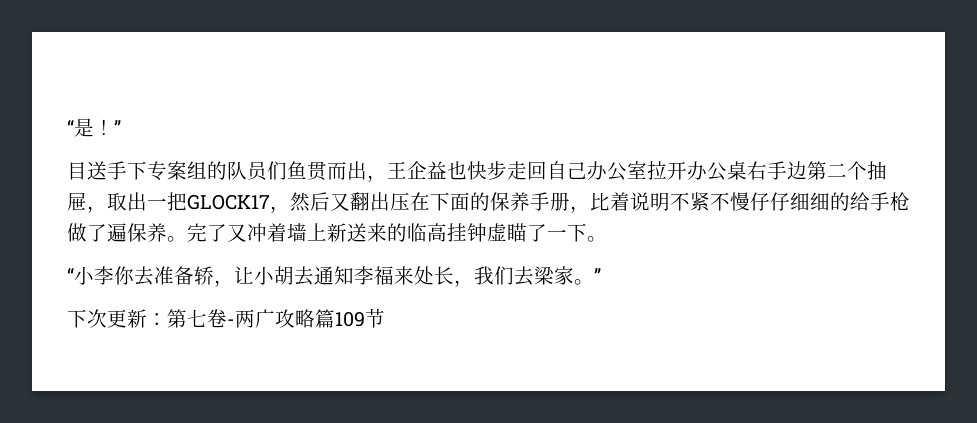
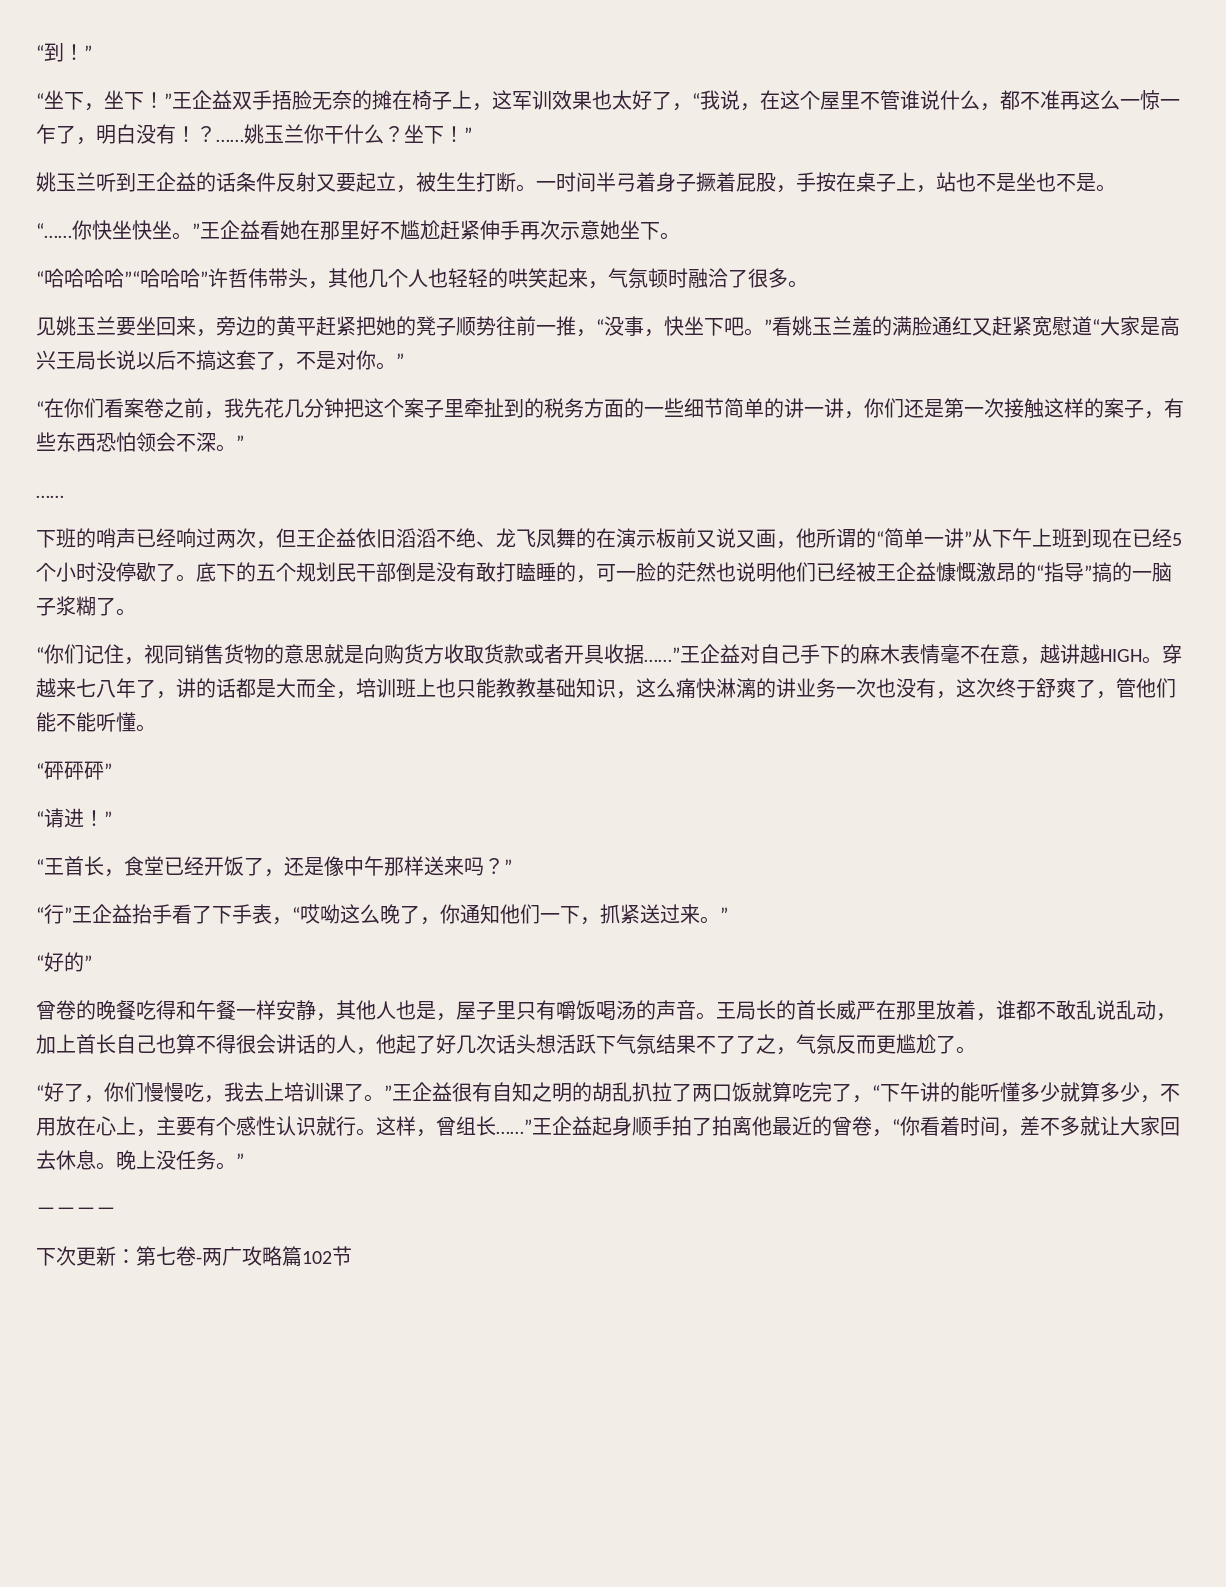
- “是！”
- 目送手下专案组的队员们鱼贯而出，王企益也快步走回自己办公室拉开办公桌右手边第二个抽屉，取出一把GLOCK17，然后又翻出压在下面的保养手册，比着说明不紧不慢仔仔细细的给手枪做了遍保养。完了又冲着墙上新送来的临高挂钟虚瞄了一下。
- “小李你去准备轿，让小胡去通知李福来处长，我们去梁家。”
+ “到！”
+ “坐下，坐下！”王企益双手捂脸无奈的摊在椅子上，这军训效果也太好了，“我说，在这个屋里不管谁说什么，都不准再这么一惊一乍了，明白没有！？……姚玉兰你干什么？坐下！”
+ 姚玉兰听到王企益的话条件反射又要起立，被生生打断。一时间半弓着身子撅着屁股，手按在桌子上，站也不是坐也不是。
+ “……你快坐快坐。”王企益看她在那里好不尴尬赶紧伸手再次示意她坐下。
+ “哈哈哈哈”“哈哈哈”许哲伟带头，其他几个人也轻轻的哄笑起来，气氛顿时融洽了很多。
+ 见姚玉兰要坐回来，旁边的黄平赶紧把她的凳子顺势往前一推，“没事，快坐下吧。”看姚玉兰羞的满脸通红又赶紧宽慰道“大家是高兴王局长说以后不搞这套了，不是对你。”
+ “在你们看案卷之前，我先花几分钟把这个案子里牵扯到的税务方面的一些细节简单的讲一讲，你们还是第一次接触这样的案子，有些东西恐怕领会不深。”
+ ……
+ 下班的哨声已经响过两次，但王企益依旧滔滔不绝、龙飞凤舞的在演示板前又说又画，他所谓的“简单一讲”从下午上班到现在已经5个小时没停歇了。底下的五个规划民干部倒是没有敢打瞌睡的，可一脸的茫然也说明他们已经被王企益慷慨激昂的“指导”搞的一脑子浆糊了。
+ “你们记住，视同销售货物的意思就是向购货方收取货款或者开具收据……”王企益对自己手下的麻木表情毫不在意，越讲越HIGH。穿越来七八年了，讲的话都是大而全，培训班上也只能教教基础知识，这么痛快淋漓的讲业务一次也没有，这次终于舒爽了，管他们能不能听懂。
+ “砰砰砰”
+ “请进！”
+ “王首长，食堂已经开饭了，还是像中午那样送来吗？”
+ “行”王企益抬手看了下手表，“哎呦这么晚了，你通知他们一下，抓紧送过来。”
+ “好的”
+ 曾卷的晚餐吃得和午餐一样安静，其他人也是，屋子里只有嚼饭喝汤的声音。王局长的首长威严在那里放着，谁都不敢乱说乱动，加上首长自己也算不得很会讲话的人，他起了好几次话头想活跃下气氛结果不了了之，气氛反而更尴尬了。
+ “好了，你们慢慢吃，我去上培训课了。”王企益很有自知之明的胡乱扒拉了两口饭就算吃完了，“下午讲的能听懂多少就算多少，不用放在心上，主要有个感性认识就行。这样，曾组长……”王企益起身顺手拍了拍离他最近的曾卷，“你看着时间，差不多就让大家回去休息。晚上没任务。”
+ －－－－
- 下次更新：第七卷-两广攻略篇109节
+ 下次更新：第七卷-两广攻略篇102节

